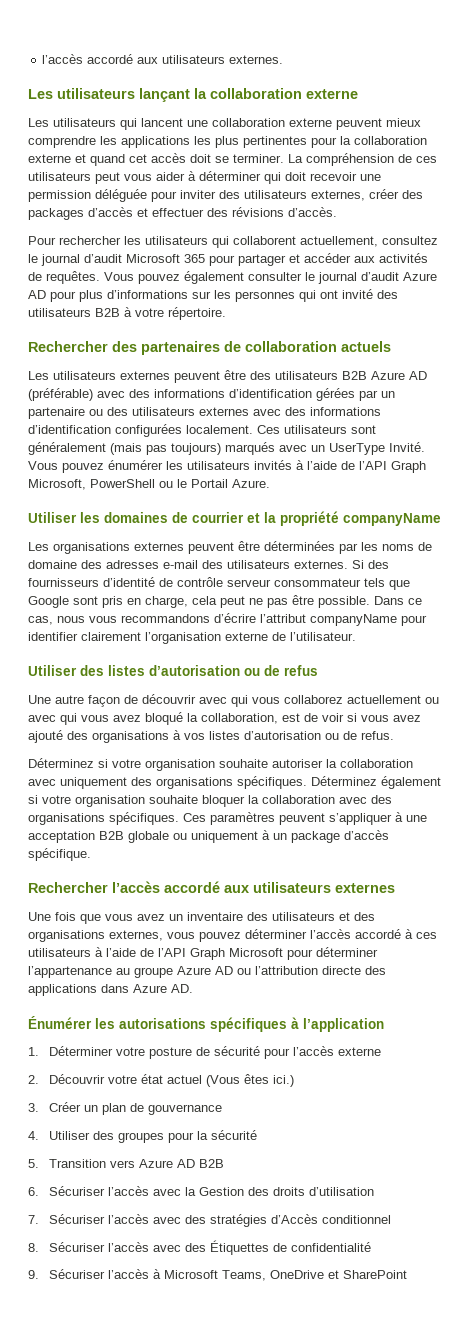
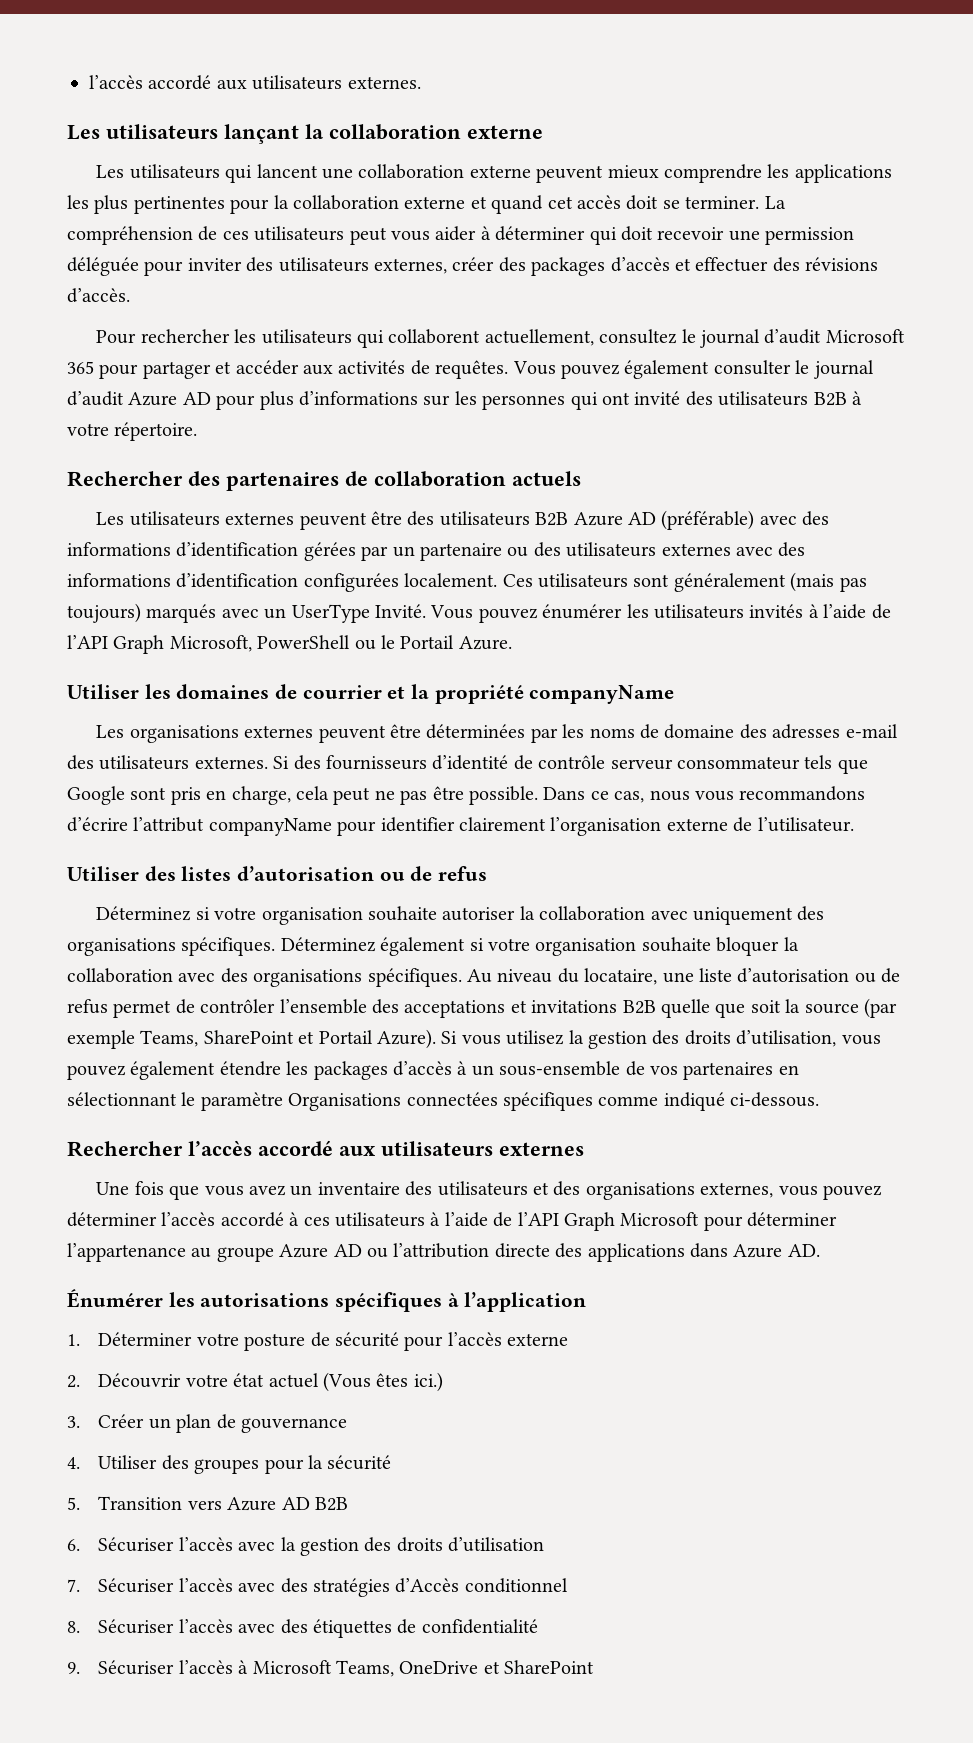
- Une autre façon de découvrir avec qui vous collaborez actuellement ou avec qui vous avez bloqué la collaboration, est de voir si vous avez ajouté des organisations à vos listes d’autorisation ou de refus.
- Ces paramètres peuvent s’appliquer à une acceptation B2B globale ou uniquement à un package d’accès spécifique.
+ Au niveau du locataire, une liste d’autorisation ou de refus permet de contrôler l’ensemble des acceptations et invitations B2B quelle que soit la source (par exemple Teams, SharePoint et Portail Azure). Si vous utilisez la gestion des droits d’utilisation, vous pouvez également étendre les packages d’accès à un sous-ensemble de vos partenaires en sélectionnant le paramètre Organisations connectées spécifiques comme indiqué ci-dessous.
- 6. Sécuriser l’accès avec la Gestion des droits d’utilisation
+ 6. Sécuriser l’accès avec la gestion des droits d’utilisation
- 8. Sécuriser l’accès avec des Étiquettes de confidentialité
+ 8. Sécuriser l’accès avec des étiquettes de confidentialité

